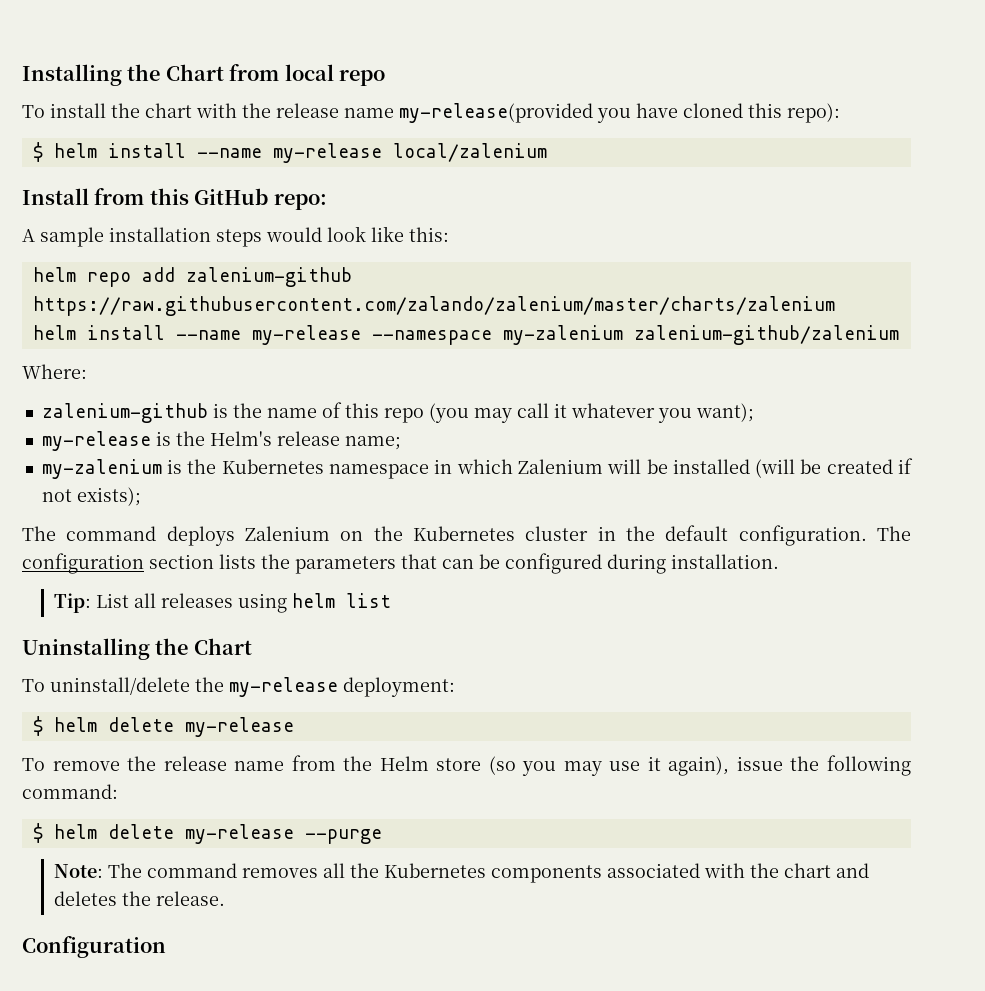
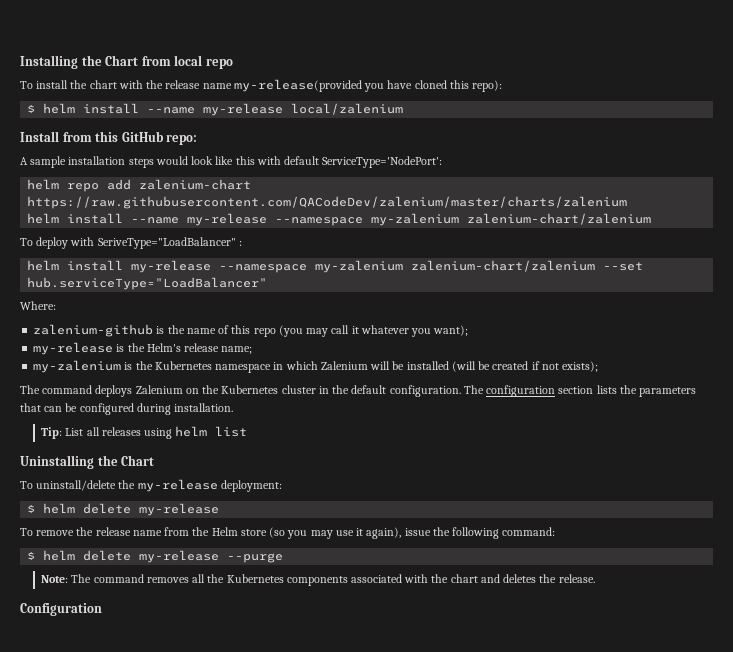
- A sample installation steps would look like this:
+ A sample installation steps would look like this with default ServiceType='NodePort':
- helm repo add zalenium-github https://raw.githubusercontent.com/zalando/zalenium/master/charts/zalenium
+ helm repo add zalenium-chart https://raw.githubusercontent.com/QACodeDev/zalenium/master/charts/zalenium
- helm install --name my-release --namespace my-zalenium zalenium-github/zalenium
+ helm install --name my-release --namespace my-zalenium zalenium-chart/zalenium
+ To deploy with SeriveType="LoadBalancer" :
+ helm install my-release --namespace my-zalenium zalenium-chart/zalenium --set hub.serviceType="LoadBalancer"

